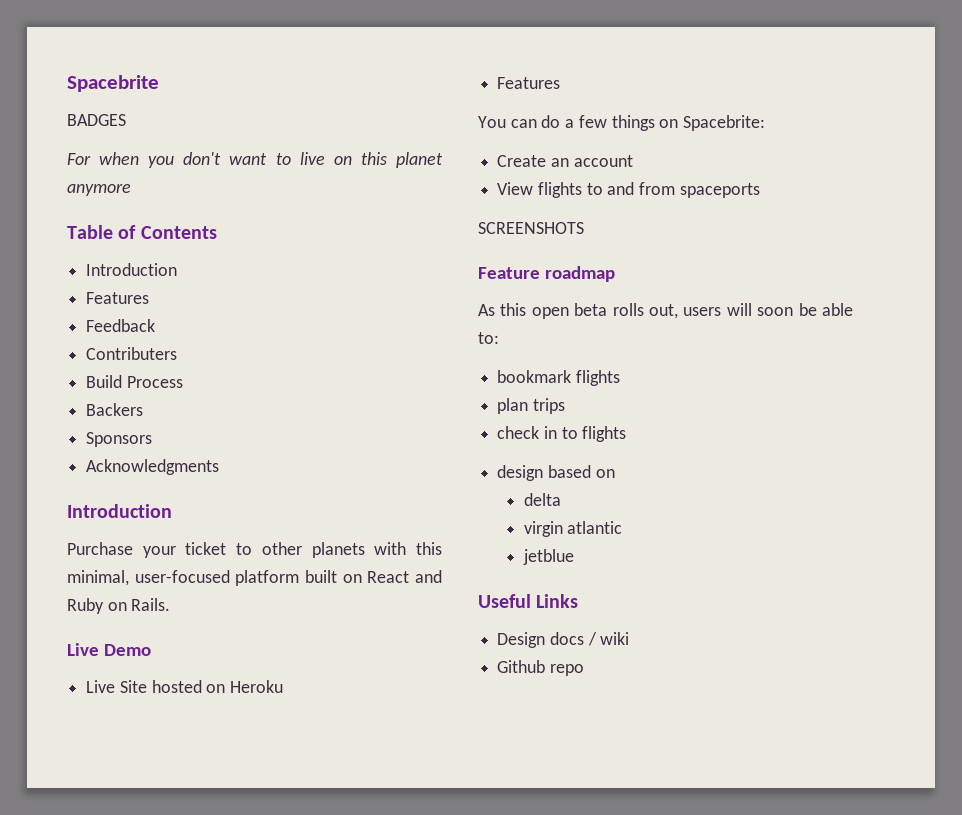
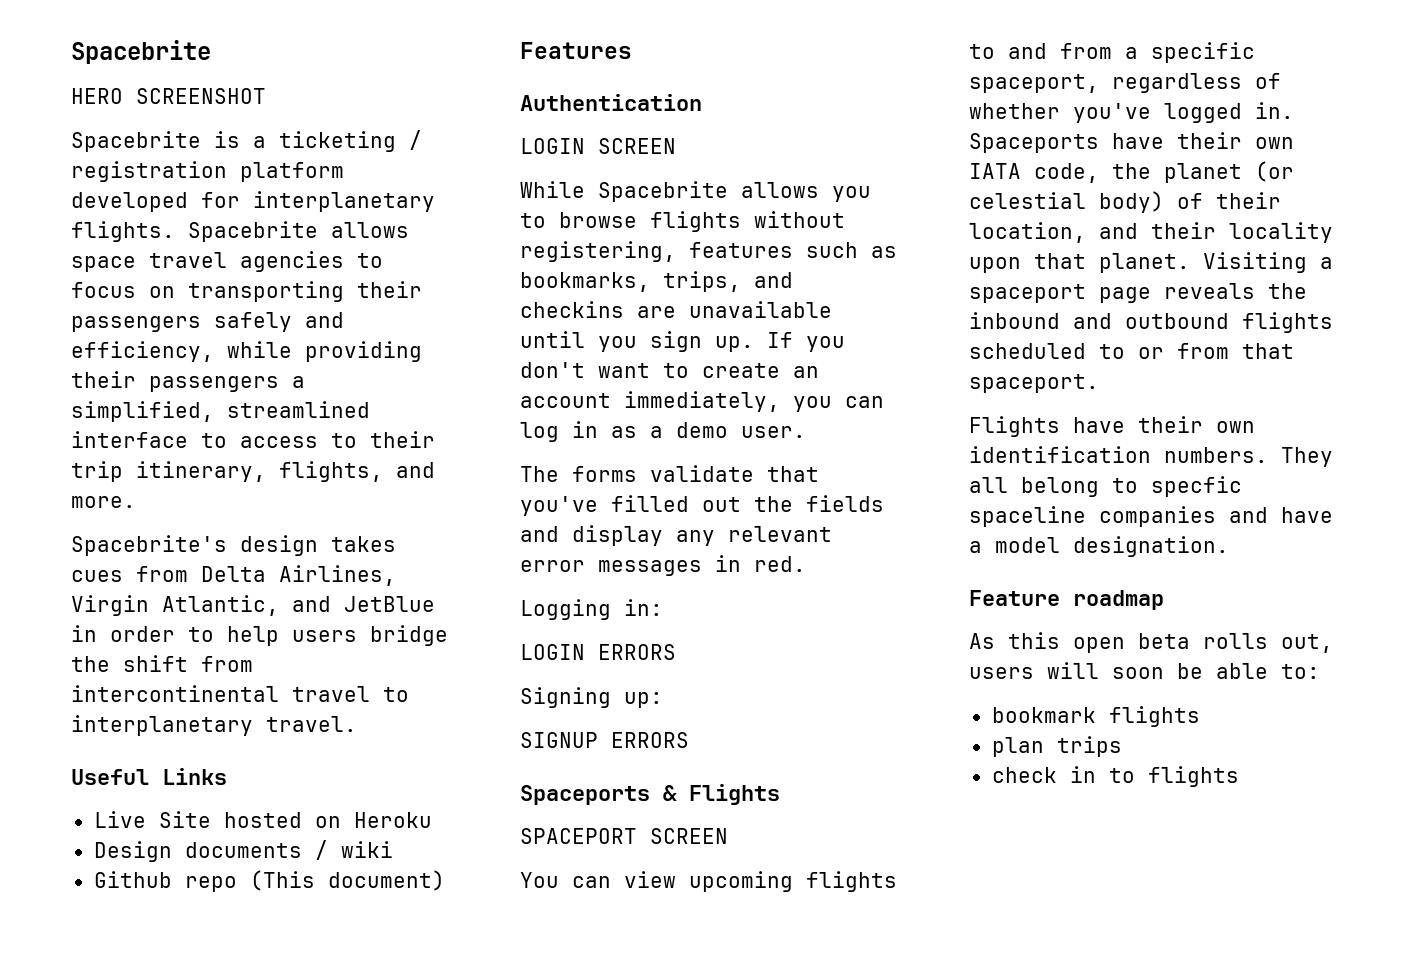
- BADGES
- For when you don't want to live on this planet anymore
- Table of Contents
- Introduction
- Features
- Feedback
- Contributers
- Build Process
- Backers
- Sponsors
- Acknowledgments
- Introduction
- Purchase your ticket to other planets with this minimal, user-focused platform built on React and Ruby on Rails.
- Live Demo
+ HERO SCREENSHOT
+ Spacebrite is a ticketing / registration platform developed for interplanetary flights. Spacebrite allows space travel agencies to focus on transporting their passengers safely and efficiency, while providing their passengers a simplified, streamlined interface to access to their trip itinerary, flights, and more.
+ Spacebrite's design takes cues from Delta Airlines, Virgin Atlantic, and JetBlue in order to help users bridge the shift from intercontinental travel to interplanetary travel.
+ Useful Links
  Live Site hosted on Heroku
+ Design documents / wiki
+ Github repo (This document)
  Features
- You can do a few things on Spacebrite:
- Create an account
- View flights to and from spaceports
- SCREENSHOTS
+ Authentication
+ LOGIN SCREEN
+ While Spacebrite allows you to browse flights without registering, features such as bookmarks, trips, and checkins are unavailable until you sign up. If you don't want to create an account immediately, you can log in as a demo user.
+ The forms validate that you've filled out the fields and display any relevant error messages in red.
+ Logging in:
+ LOGIN ERRORS
+ Signing up:
+ SIGNUP ERRORS
+ Spaceports & Flights
+ SPACEPORT SCREEN
+ You can view upcoming flights to and from a specific spaceport, regardless of whether you've logged in. Spaceports have their own IATA code, the planet (or celestial body) of their location, and their locality upon that planet. Visiting a spaceport page reveals the inbound and outbound flights scheduled to or from that spaceport.
+ Flights have their own identification numbers. They all belong to specfic spaceline companies and have a model designation.
- design based on
- delta
- virgin atlantic
- jetblue
- Useful Links
- Design docs / wiki
- Github repo

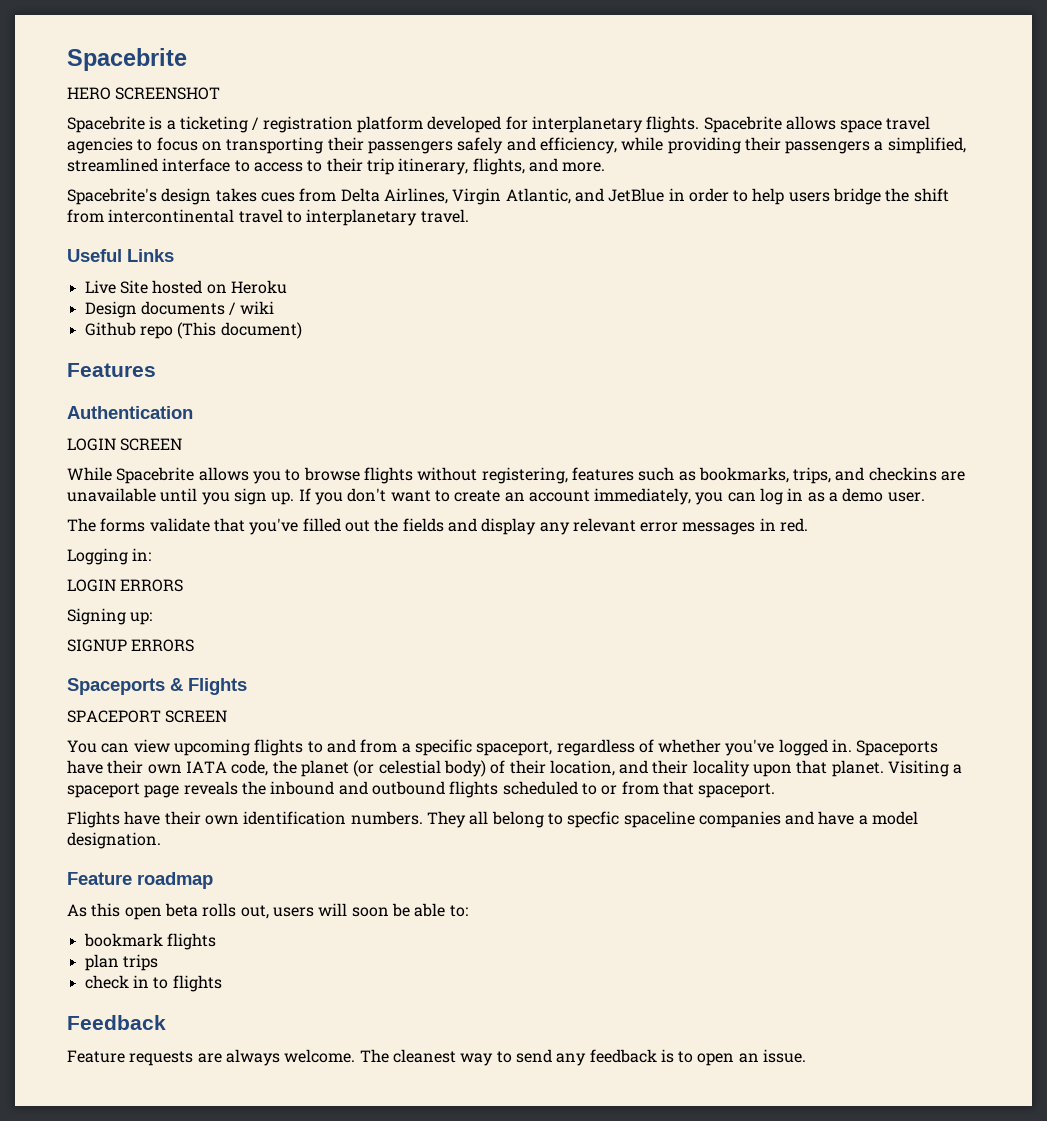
+ Feedback
+ Feature requests are always welcome. The cleanest way to send any feedback is to open an issue.

